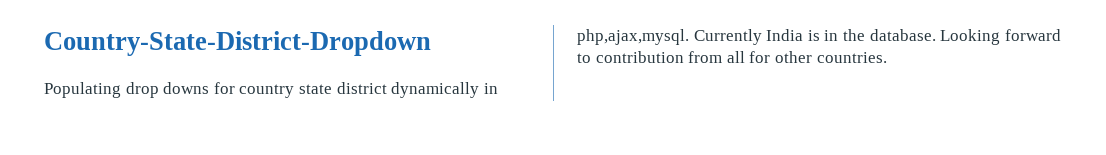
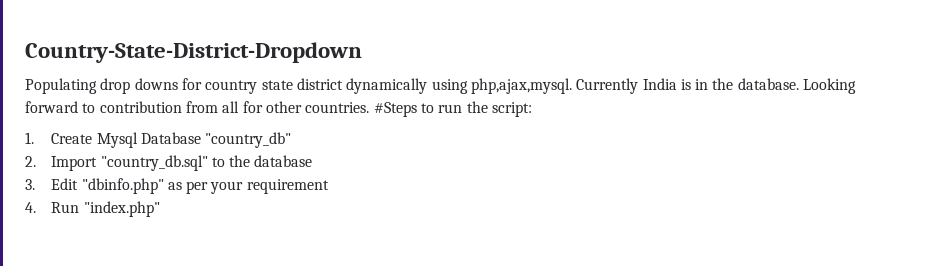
- Populating drop downs for country state district dynamically in php,ajax,mysql.
+ Populating drop downs for country state district dynamically using php,ajax,mysql.
+ #Steps to run the script:
+ 1. Create Mysql Database "country_db"
+ 2. Import "country_db.sql" to the database
+ 3. Edit "dbinfo.php" as per your requirement
+ 4. Run "index.php"

